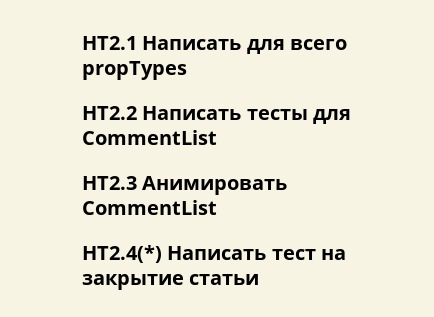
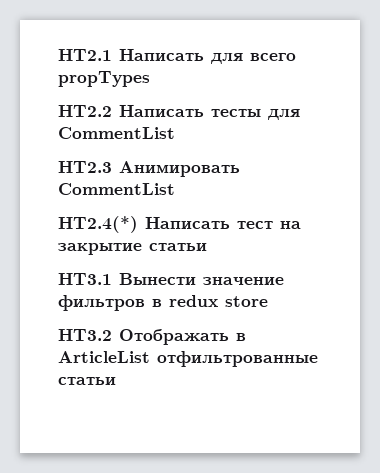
+ HT3.1 Вынести значение фильтров в redux store
+ HT3.2 Отображать в ArticleList отфильтрованные статьи

